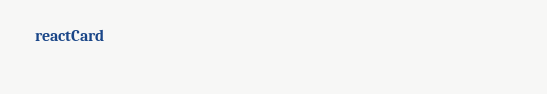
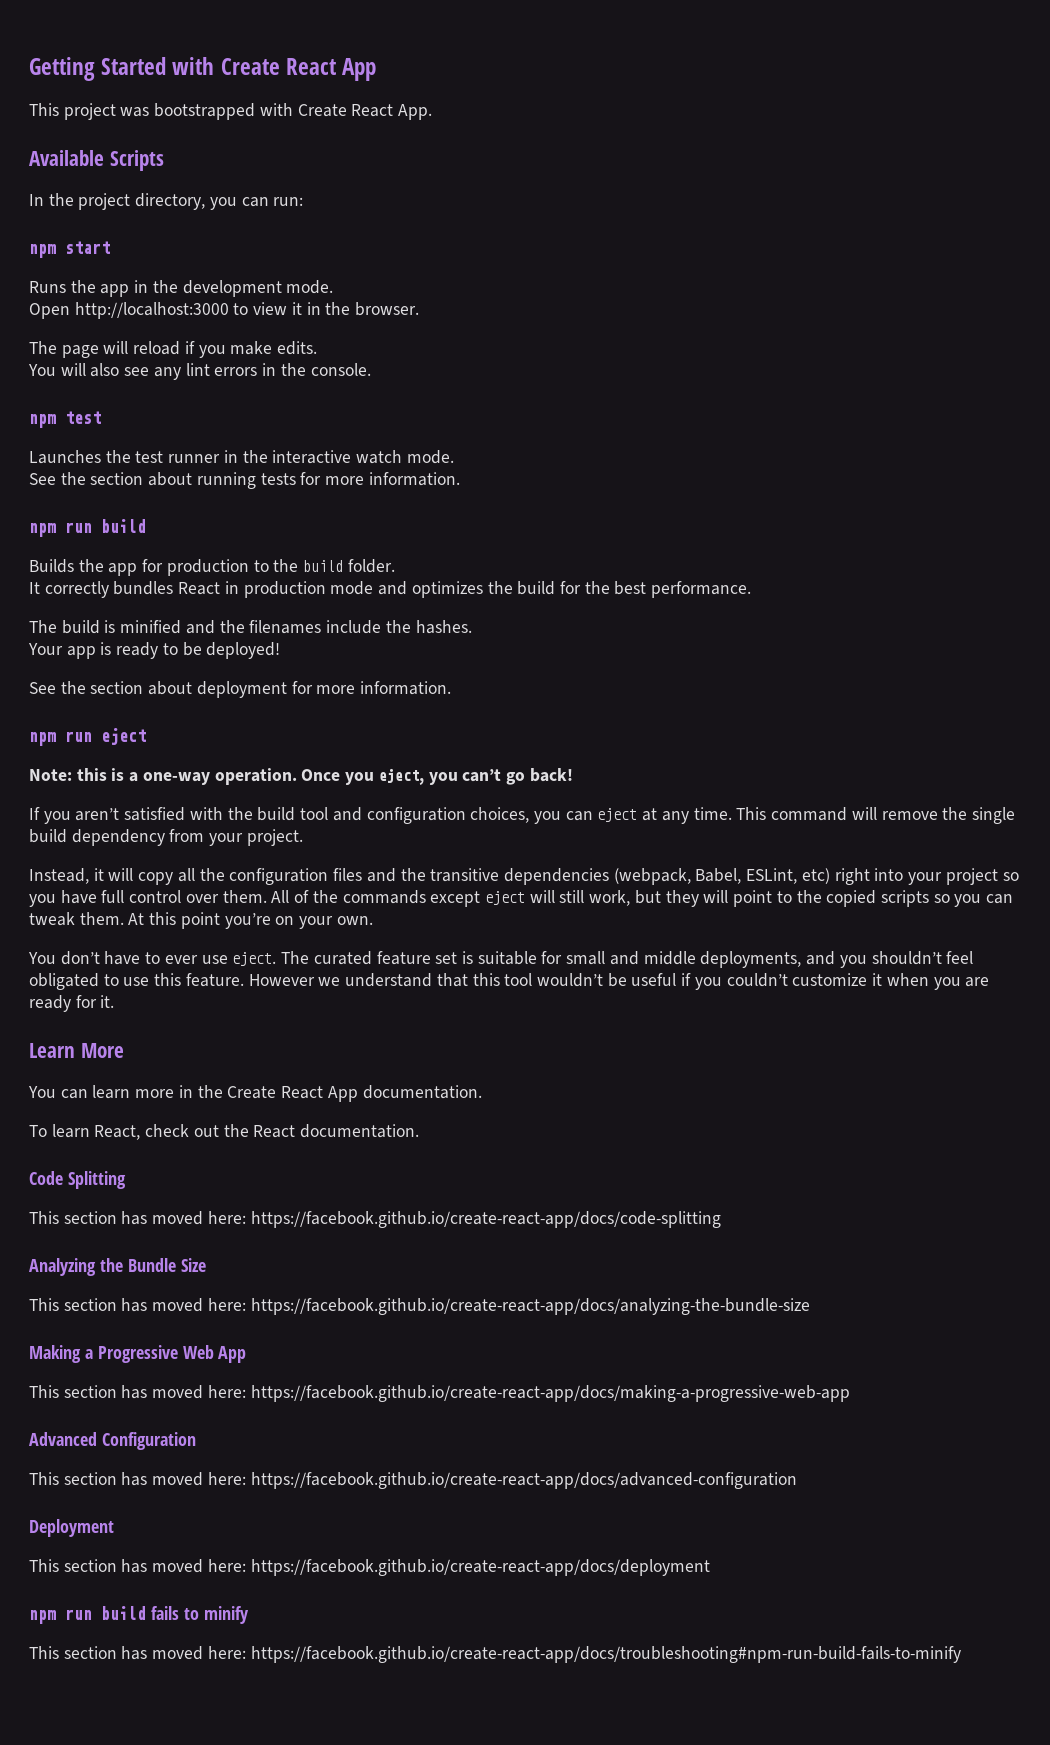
- reactCard
+ Getting Started with Create React App
+ This project was bootstrapped with Create React App.
+ Available Scripts
+ In the project directory, you can run:
+ npm start
+ Runs the app in the development mode.
+ Open http://localhost:3000 to view it in the browser.
+ The page will reload if you make edits.
+ You will also see any lint errors in the console.
+ npm test
+ Launches the test runner in the interactive watch mode.
+ See the section about running tests for more information.
+ npm run build
+ Builds the app for production to the build folder.
+ It correctly bundles React in production mode and optimizes the build for the best performance.
+ The build is minified and the filenames include the hashes.
+ Your app is ready to be deployed!
+ See the section about deployment for more information.
+ npm run eject
+ Note: this is a one-way operation. Once you eject, you can’t go back!
+ If you aren’t satisfied with the build tool and configuration choices, you can eject at any time. This command will remove the single build dependency from your project.
+ Instead, it will copy all the configuration files and the transitive dependencies (webpack, Babel, ESLint, etc) right into your project so you have full control over them. All of the commands except eject will still work, but they will point to the copied scripts so you can tweak them. At this point you’re on your own.
+ You don’t have to ever use eject. The curated feature set is suitable for small and middle deployments, and you shouldn’t feel obligated to use this feature. However we understand that this tool wouldn’t be useful if you couldn’t customize it when you are ready for it.
+ Learn More
+ You can learn more in the Create React App documentation.
+ To learn React, check out the React documentation.
+ Code Splitting
+ This section has moved here: https://facebook.github.io/create-react-app/docs/code-splitting
+ Analyzing the Bundle Size
+ This section has moved here: https://facebook.github.io/create-react-app/docs/analyzing-the-bundle-size
+ Making a Progressive Web App
+ This section has moved here: https://facebook.github.io/create-react-app/docs/making-a-progressive-web-app
+ Advanced Configuration
+ This section has moved here: https://facebook.github.io/create-react-app/docs/advanced-configuration
+ Deployment
+ This section has moved here: https://facebook.github.io/create-react-app/docs/deployment
+ npm run build fails to minify
+ This section has moved here: https://facebook.github.io/create-react-app/docs/troubleshooting#npm-run-build-fails-to-minify

